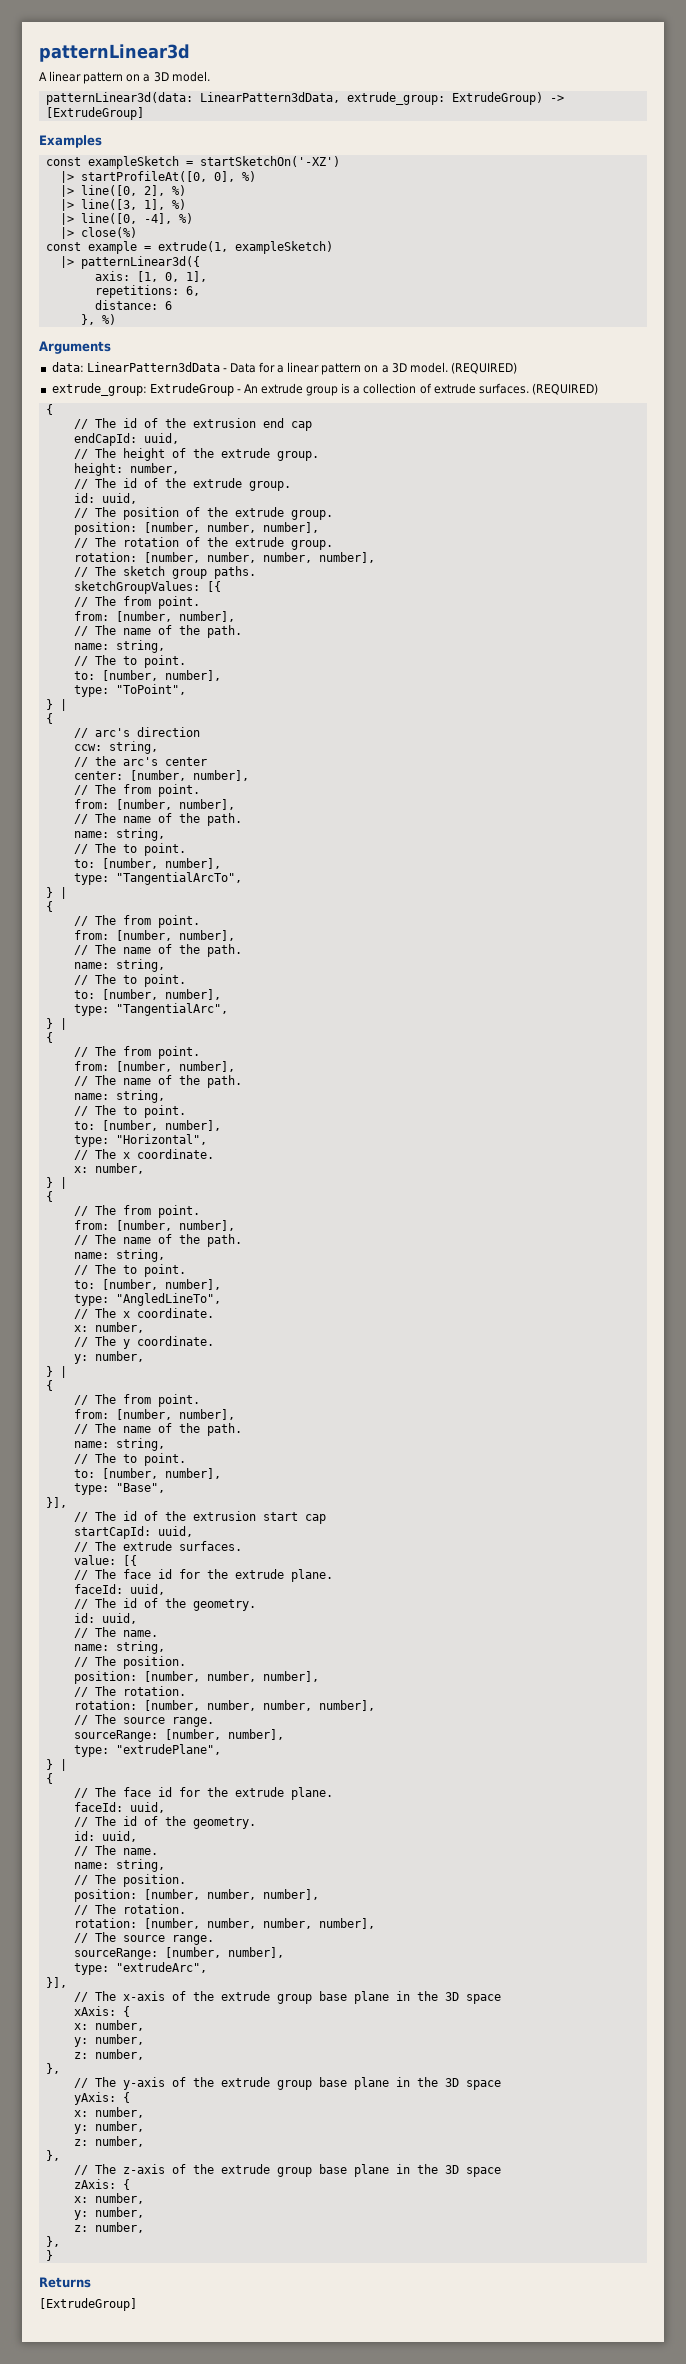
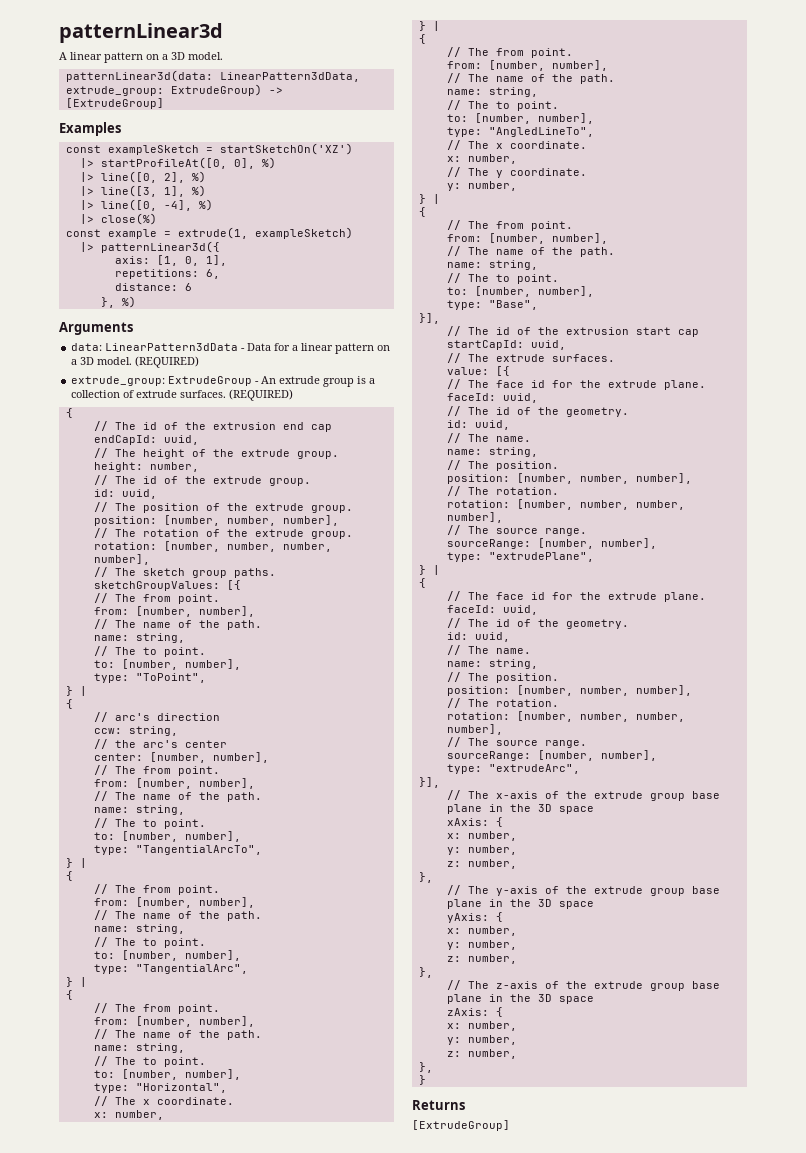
- const exampleSketch = startSketchOn('-XZ')
+ const exampleSketch = startSketchOn('XZ')

